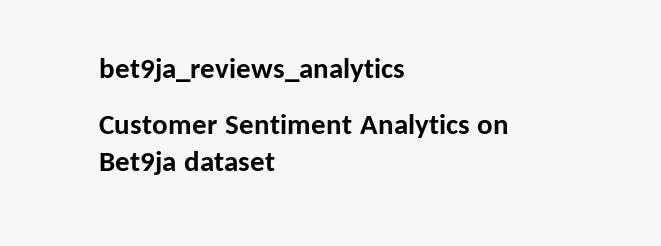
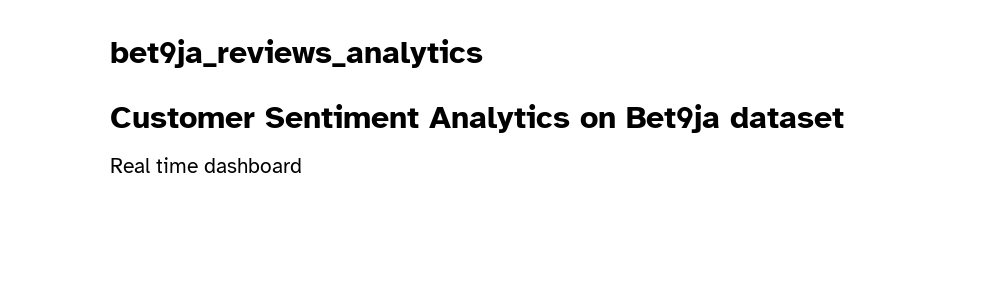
+ Real time dashboard

